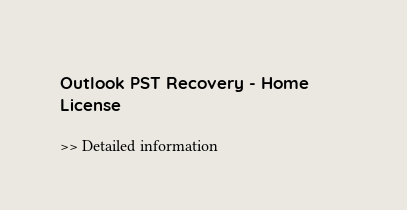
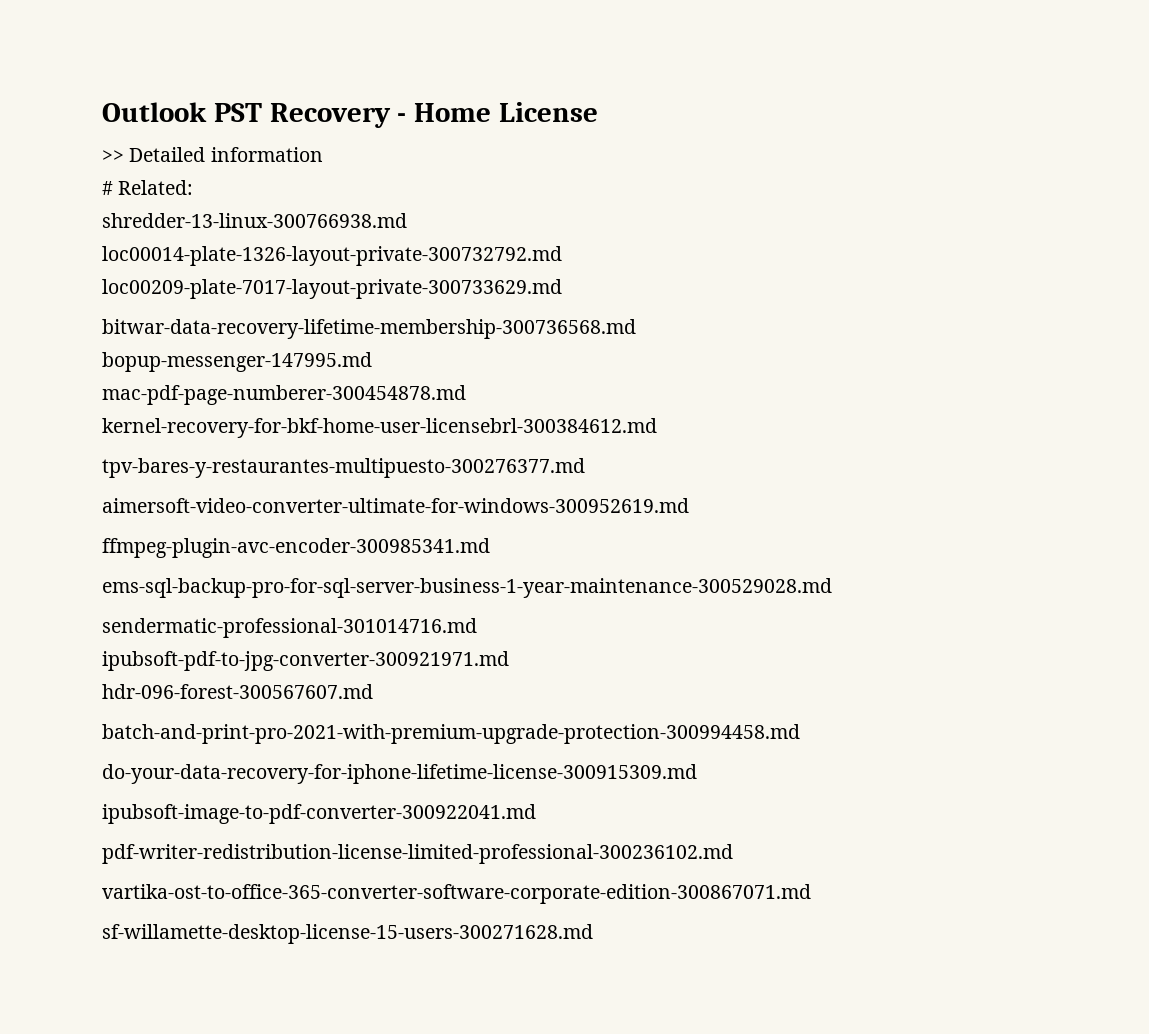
+ # Related:
+ shredder-13-linux-300766938.md
+ loc00014-plate-1326-layout-private-300732792.md
+ loc00209-plate-7017-layout-private-300733629.md
+ bitwar-data-recovery-lifetime-membership-300736568.md
+ bopup-messenger-147995.md
+ mac-pdf-page-numberer-300454878.md
+ kernel-recovery-for-bkf-home-user-licensebrl-300384612.md
+ tpv-bares-y-restaurantes-multipuesto-300276377.md
+ aimersoft-video-converter-ultimate-for-windows-300952619.md
+ ffmpeg-plugin-avc-encoder-300985341.md
+ ems-sql-backup-pro-for-sql-server-business-1-year-maintenance-300529028.md
+ sendermatic-professional-301014716.md
+ ipubsoft-pdf-to-jpg-converter-300921971.md
+ hdr-096-forest-300567607.md
+ batch-and-print-pro-2021-with-premium-upgrade-protection-300994458.md
+ do-your-data-recovery-for-iphone-lifetime-license-300915309.md
+ ipubsoft-image-to-pdf-converter-300922041.md
+ pdf-writer-redistribution-license-limited-professional-300236102.md
+ vartika-ost-to-office-365-converter-software-corporate-edition-300867071.md
+ sf-willamette-desktop-license-15-users-300271628.md

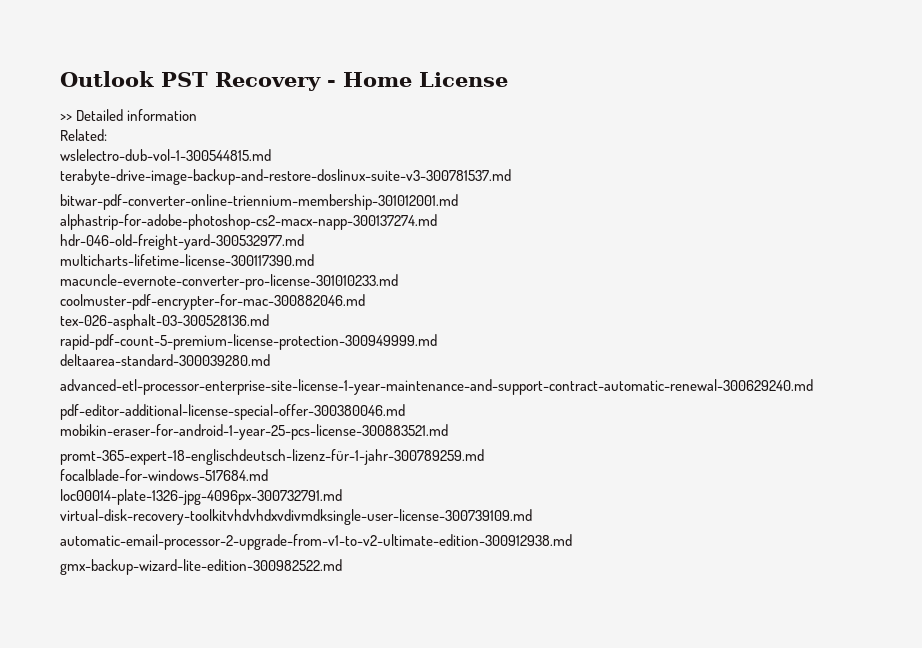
- # Related:
+ Related:
- shredder-13-linux-300766938.md
- loc00014-plate-1326-layout-private-300732792.md
- loc00209-plate-7017-layout-private-300733629.md
- bitwar-data-recovery-lifetime-membership-300736568.md
- bopup-messenger-147995.md
- mac-pdf-page-numberer-300454878.md
- kernel-recovery-for-bkf-home-user-licensebrl-300384612.md
- tpv-bares-y-restaurantes-multipuesto-300276377.md
- aimersoft-video-converter-ultimate-for-windows-300952619.md
- ffmpeg-plugin-avc-encoder-300985341.md
- ems-sql-backup-pro-for-sql-server-business-1-year-maintenance-300529028.md
- sendermatic-professional-301014716.md
- ipubsoft-pdf-to-jpg-converter-300921971.md
- hdr-096-forest-300567607.md
- batch-and-print-pro-2021-with-premium-upgrade-protection-300994458.md
- do-your-data-recovery-for-iphone-lifetime-license-300915309.md
- ipubsoft-image-to-pdf-converter-300922041.md
- pdf-writer-redistribution-license-limited-professional-300236102.md
- vartika-ost-to-office-365-converter-software-corporate-edition-300867071.md
- sf-willamette-desktop-license-15-users-300271628.md
+ wslelectro-dub-vol-1-300544815.md
+ terabyte-drive-image-backup-and-restore-doslinux-suite-v3-300781537.md
+ bitwar-pdf-converter-online-triennium-membership-301012001.md
+ alphastrip-for-adobe-photoshop-cs2-macx-napp-300137274.md
+ hdr-046-old-freight-yard-300532977.md
+ multicharts-lifetime-license-300117390.md
+ macuncle-evernote-converter-pro-license-301010233.md
+ coolmuster-pdf-encrypter-for-mac-300882046.md
+ tex-026-asphalt-03-300528136.md
+ rapid-pdf-count-5-premium-license-protection-300949999.md
+ deltaarea-standard-300039280.md
+ advanced-etl-processor-enterprise-site-license-1-year-maintenance-and-support-contract-automatic-renewal-300629240.md
+ pdf-editor-additional-license-special-offer-300380046.md
+ mobikin-eraser-for-android-1-year-25-pcs-license-300883521.md
+ promt-365-expert-18-englischdeutsch-lizenz-für-1-jahr-300789259.md
+ focalblade-for-windows-517684.md
+ loc00014-plate-1326-jpg-4096px-300732791.md
+ virtual-disk-recovery-toolkitvhdvhdxvdivmdksingle-user-license-300739109.md
+ automatic-email-processor-2-upgrade-from-v1-to-v2-ultimate-edition-300912938.md
+ gmx-backup-wizard-lite-edition-300982522.md

